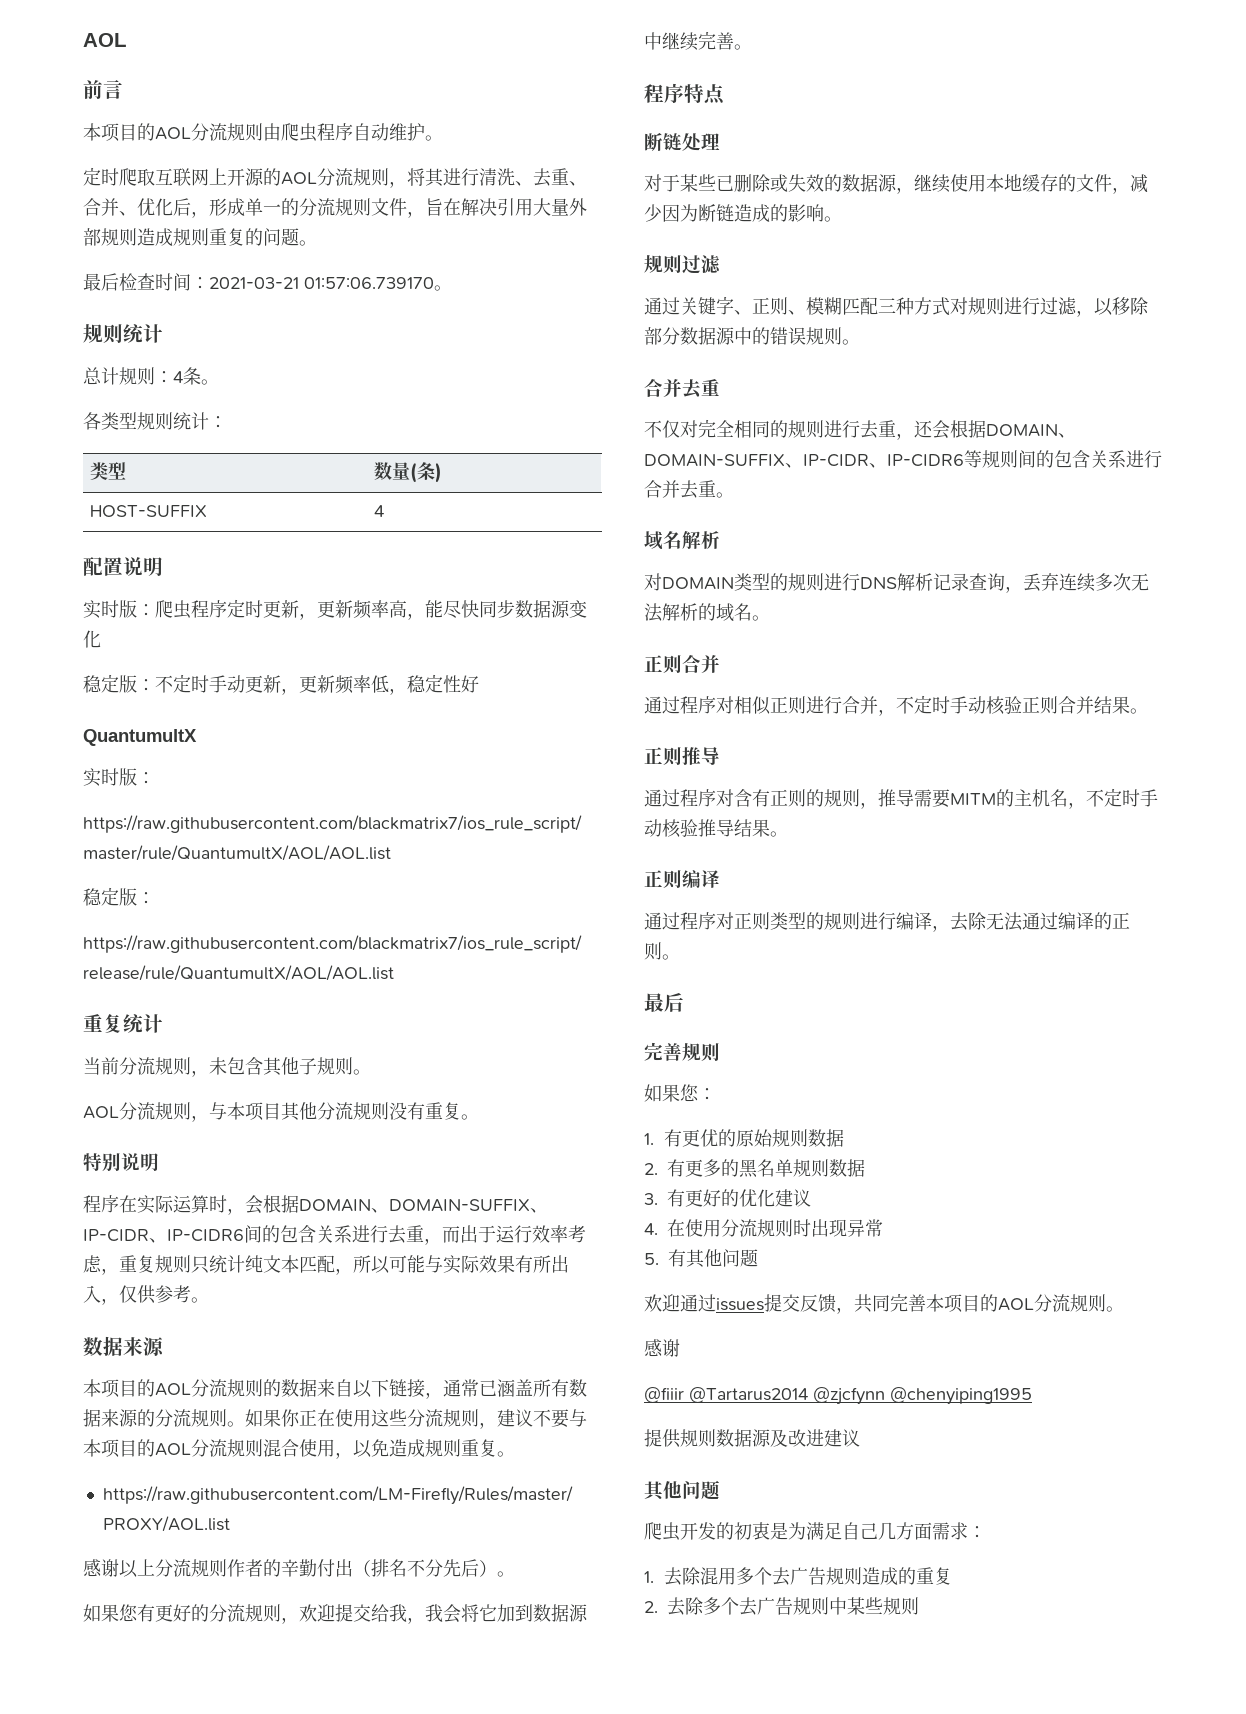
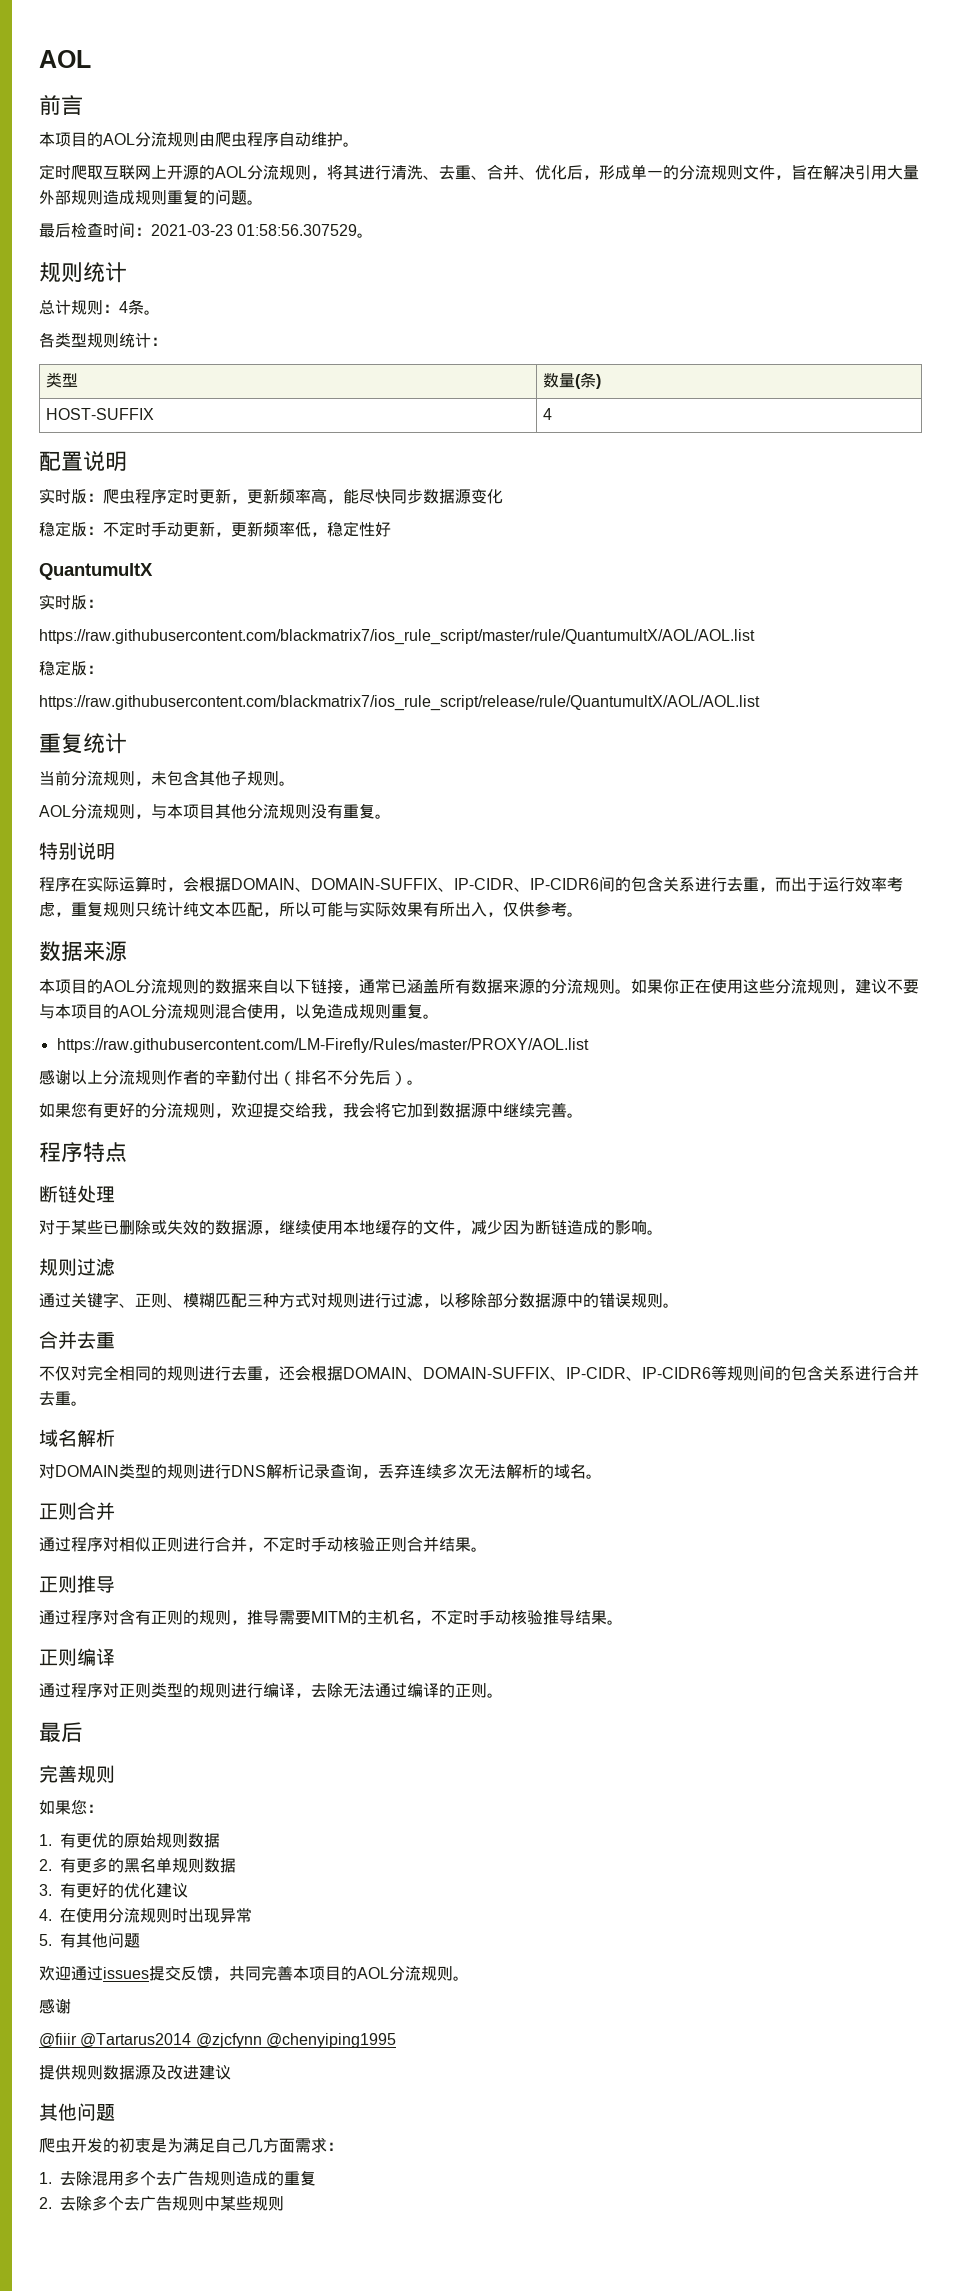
- 最后检查时间：2021-03-21 01:57:06.739170。
+ 最后检查时间：2021-03-23 01:58:56.307529。

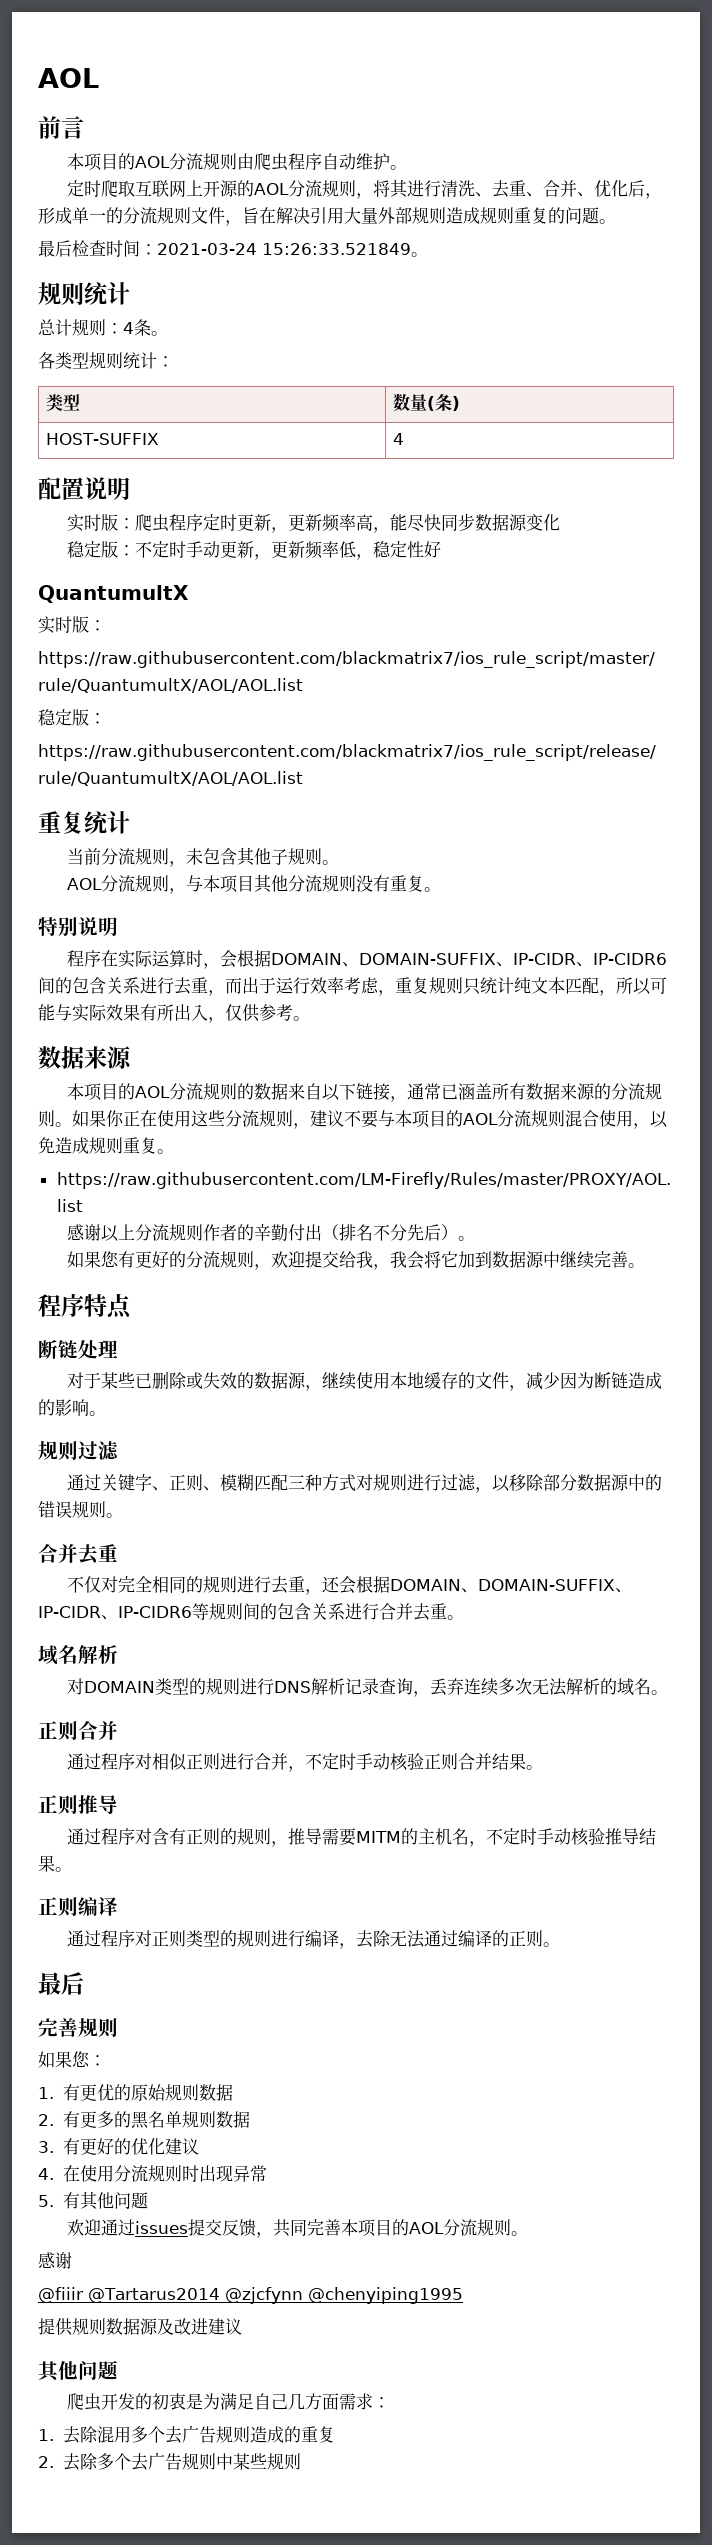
- 最后检查时间：2021-03-23 01:58:56.307529。
+ 最后检查时间：2021-03-24 15:26:33.521849。

